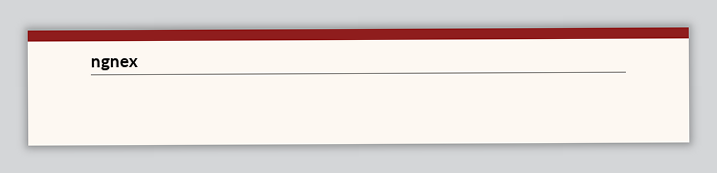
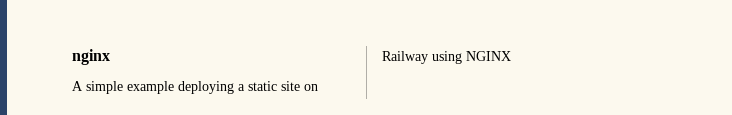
- ngnex
+ nginx
+ A simple example deploying a static site on Railway using NGINX

